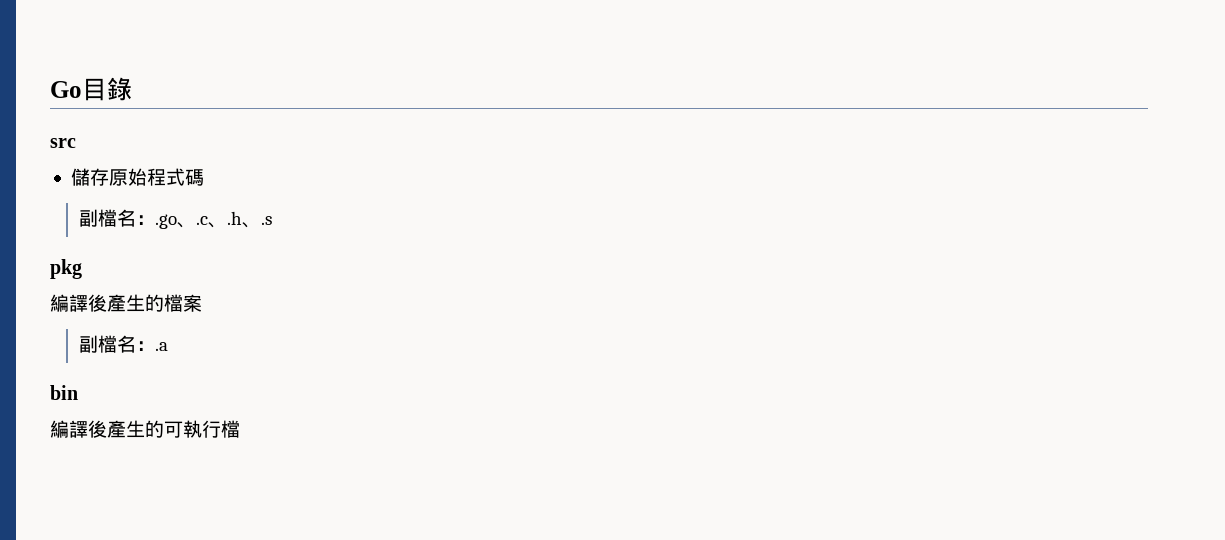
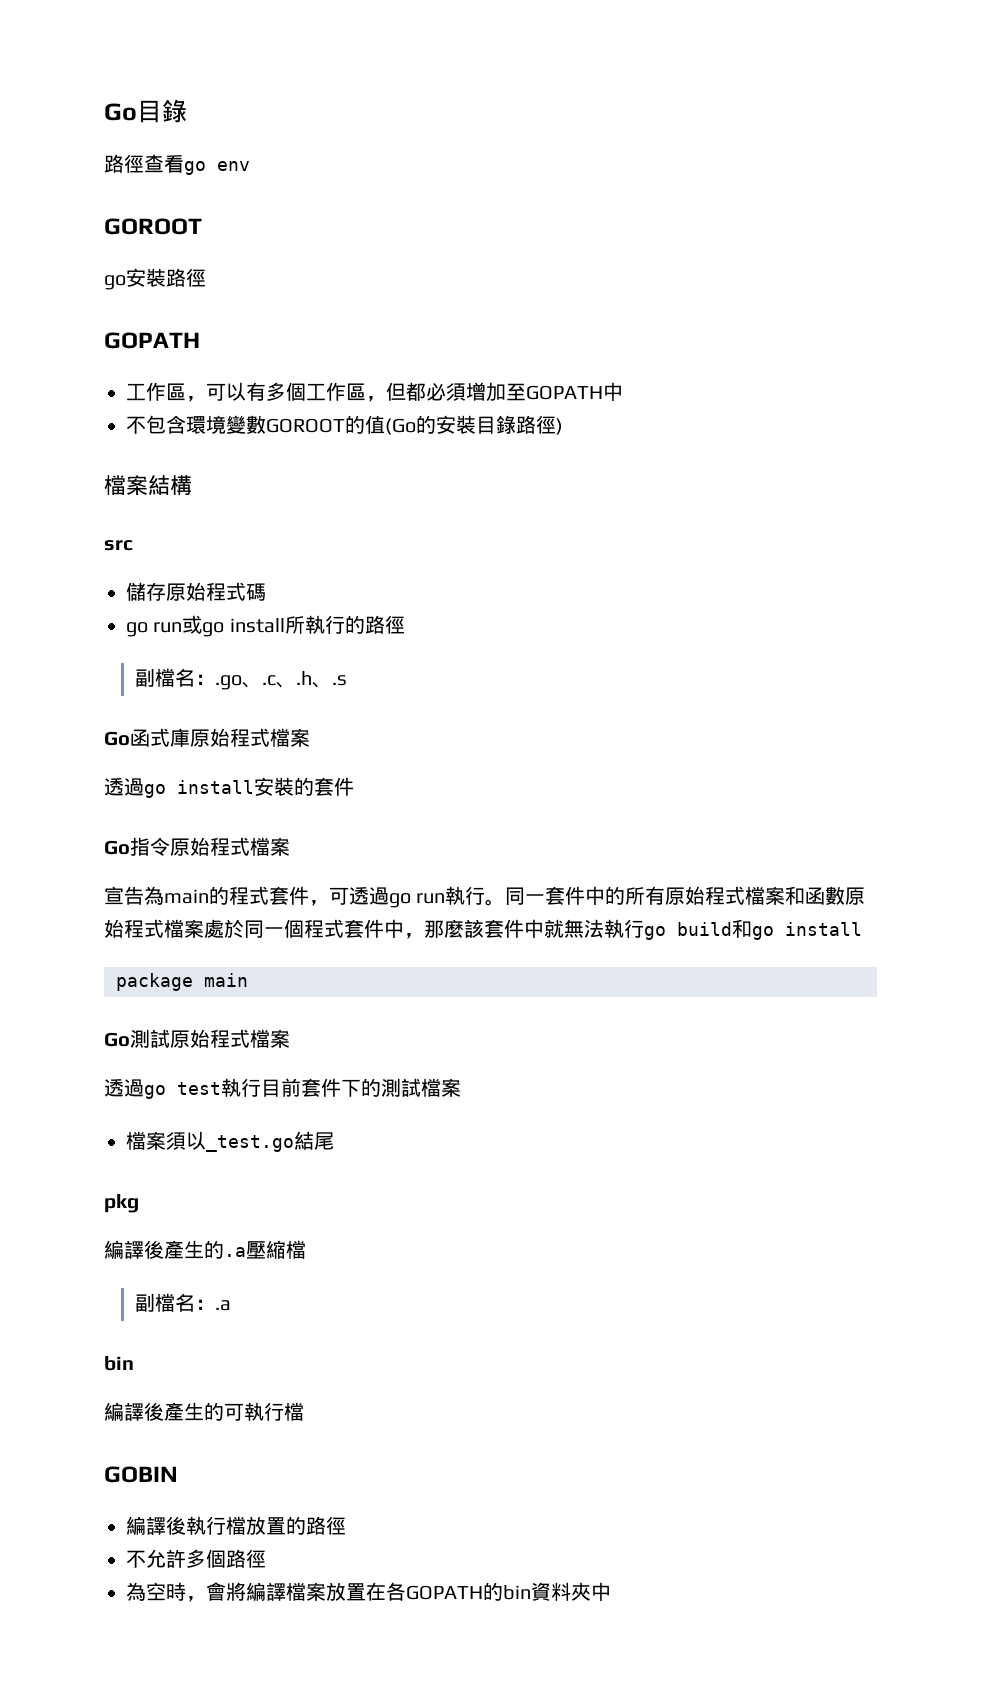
+ 路徑查看go env
+ GOROOT
+ go安裝路徑
+ GOPATH
+ 工作區，可以有多個工作區，但都必須增加至GOPATH中
+ 不包含環境變數GOROOT的值(Go的安裝目錄路徑)
+ 檔案結構
+ go run或go install所執行的路徑
+ Go函式庫原始程式檔案
+ 透過go install安裝的套件
+ Go指令原始程式檔案
+ 宣告為main的程式套件，可透過go run執行。同一套件中的所有原始程式檔案和函數原始程式檔案處於同一個程式套件中，那麼該套件中就無法執行go build和go install
+ package main
+ Go測試原始程式檔案
+ 透過go test執行目前套件下的測試檔案
+ 檔案須以_test.go結尾
- 編譯後產生的檔案
+ 編譯後產生的.a壓縮檔
+ GOBIN
+ 編譯後執行檔放置的路徑
+ 不允許多個路徑
+ 為空時，會將編譯檔案放置在各GOPATH的bin資料夾中

